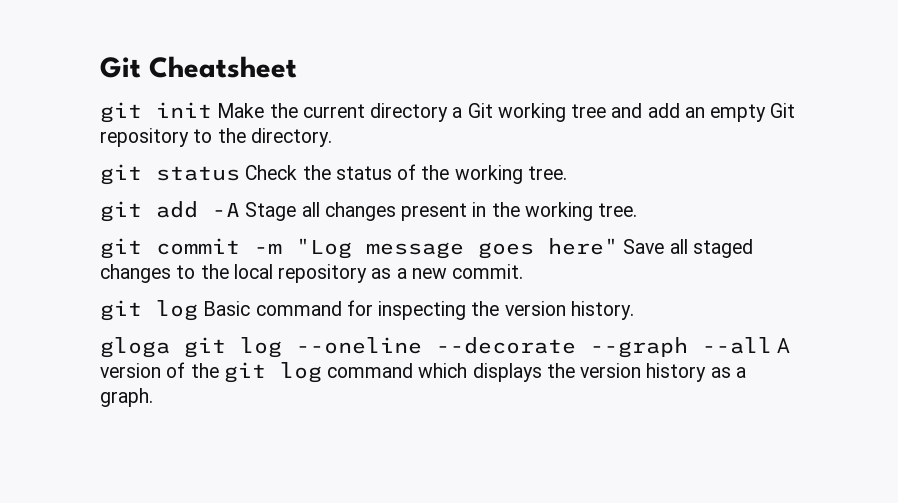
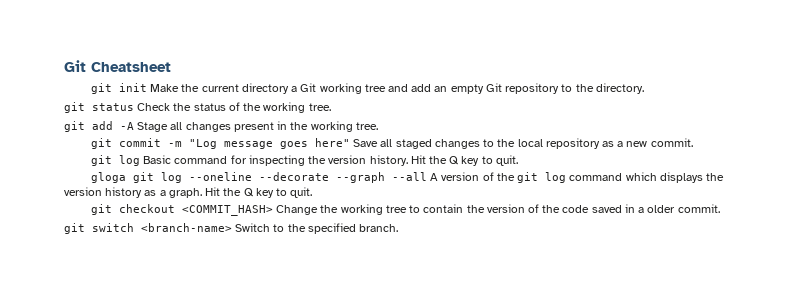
- git log Basic command for inspecting the version history.
+ git log Basic command for inspecting the version history. Hit the Q key to quit.
- gloga git log --oneline --decorate --graph --all A version of the git log command which displays the version history as a graph.
+ gloga git log --oneline --decorate --graph --all A version of the git log command which displays the version history as a graph. Hit the Q key to quit.
+ git checkout <COMMIT_HASH> Change the working tree to contain the version of the code saved in a older commit.
+ git switch <branch-name> Switch to the specified branch.

